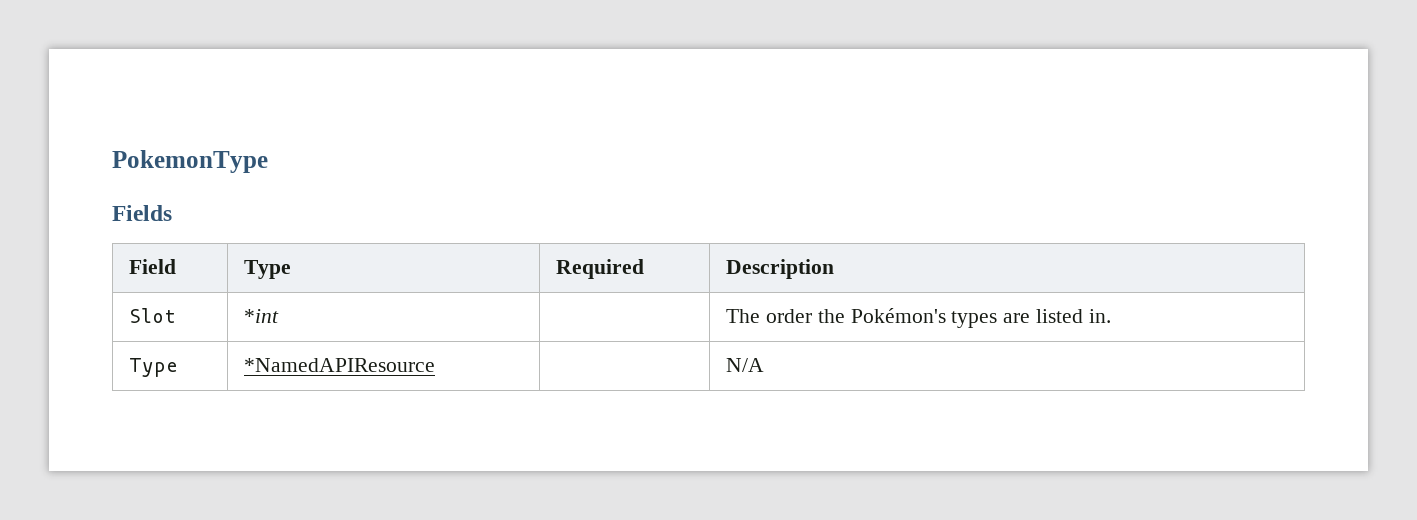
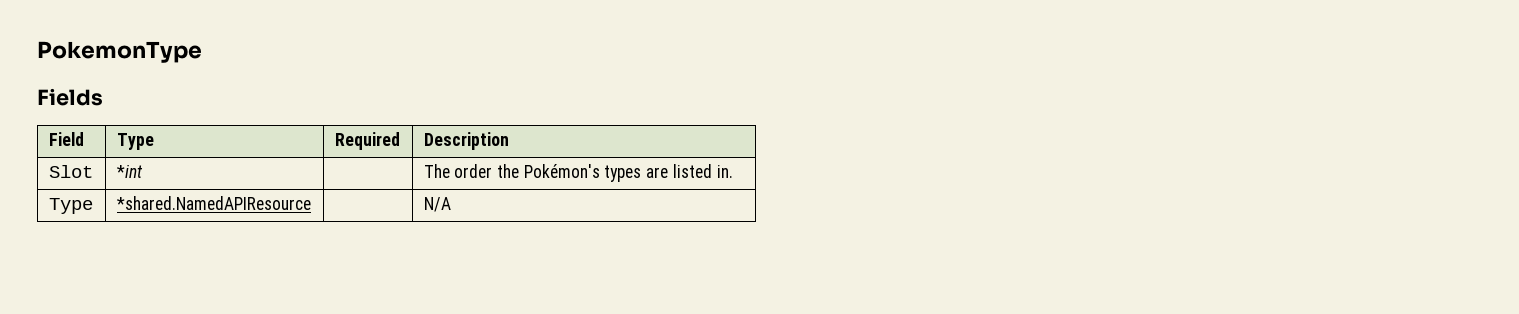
- Type | *NamedAPIResource | | N/A
+ Type | *shared.NamedAPIResource | | N/A

